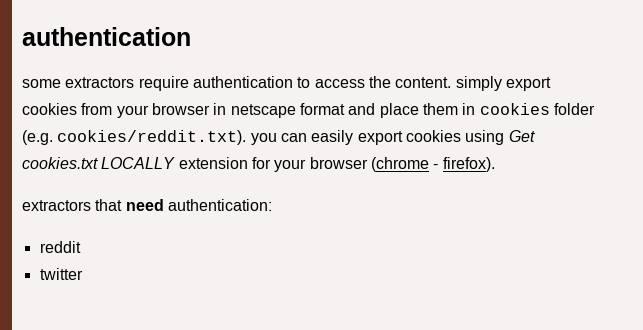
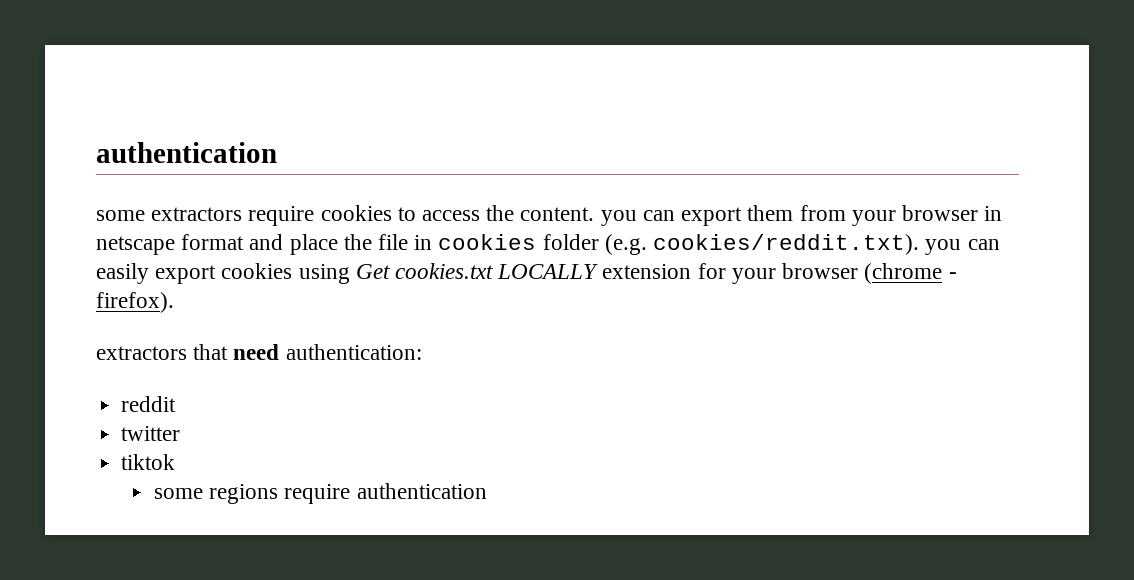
- some extractors require authentication to access the content. simply export cookies from your browser in netscape format and place them in cookies folder (e.g. cookies/reddit.txt). you can easily export cookies using Get cookies.txt LOCALLY extension for your browser (chrome - firefox).
+ some extractors require cookies to access the content. you can export them from your browser in netscape format and place the file in cookies folder (e.g. cookies/reddit.txt). you can easily export cookies using Get cookies.txt LOCALLY extension for your browser (chrome - firefox).
+ tiktok
+ some regions require authentication

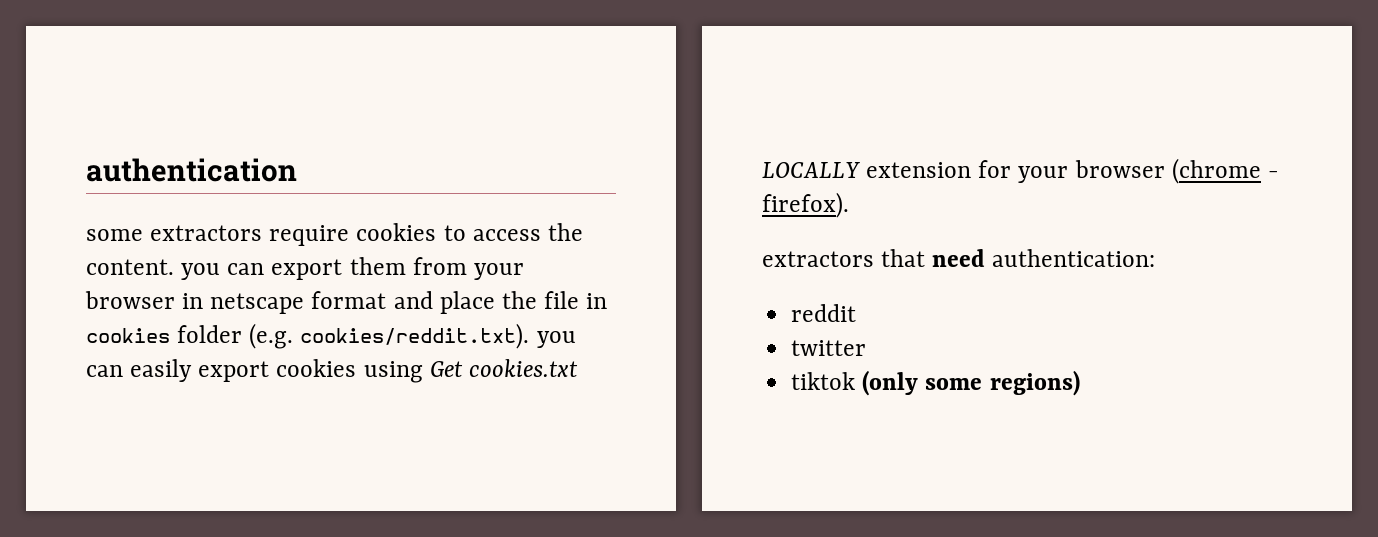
- tiktok
- some regions require authentication
+ tiktok (only some regions)

